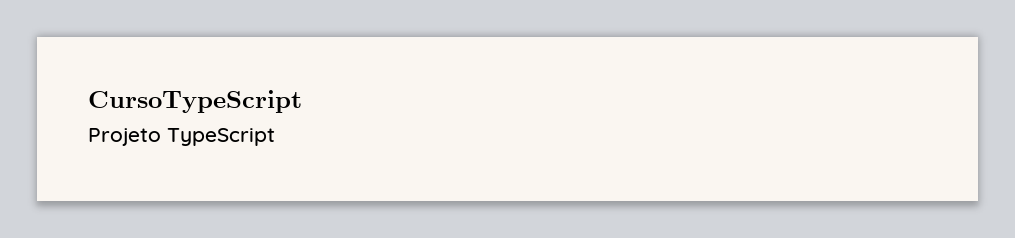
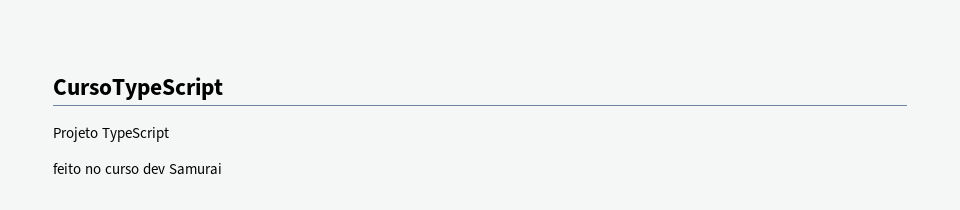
+ feito no curso dev Samurai

